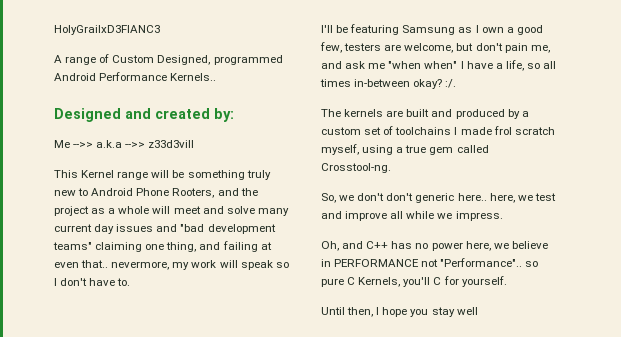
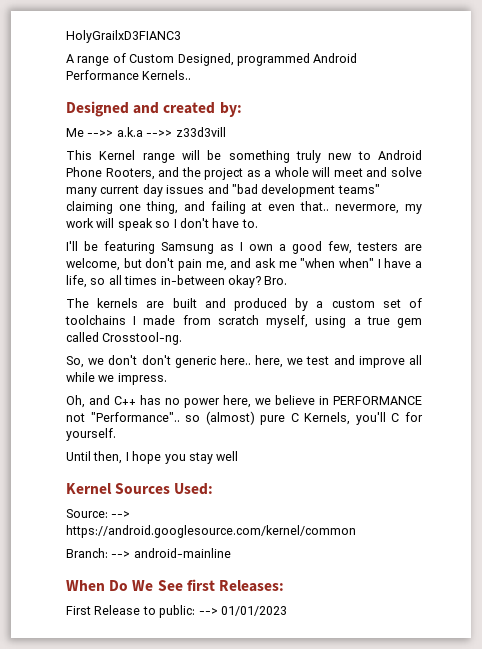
- I'll be featuring Samsung as I own a good few, testers are welcome, but don't pain me, and ask me "when when" I have a life, so all times in-between okay? :/.
+ I'll be featuring Samsung as I own a good few, testers are welcome, but don't pain me, and ask me "when when" I have a life, so all times in-between okay? Bro.
- The kernels are built and produced by a custom set of toolchains I made frol scratch myself, using a true gem called Crosstool-ng.
+ The kernels are built and produced by a custom set of toolchains I made from scratch myself, using a true gem called Crosstool-ng.
- Oh, and C++ has no power here, we believe in PERFORMANCE not "Performance".. so pure C Kernels, you'll C for yourself.
+ Oh, and C++ has no power here, we believe in PERFORMANCE not "Performance".. so (almost) pure C Kernels, you'll C for yourself.
+ Kernel Sources Used:
+ Source: --> https://android.googlesource.com/kernel/common
+ Branch: --> android-mainline
+ When Do We See first Releases:
+ First Release to public: --> 01/01/2023

